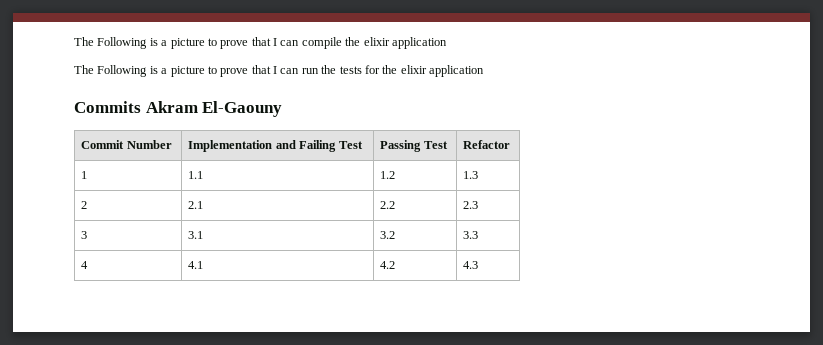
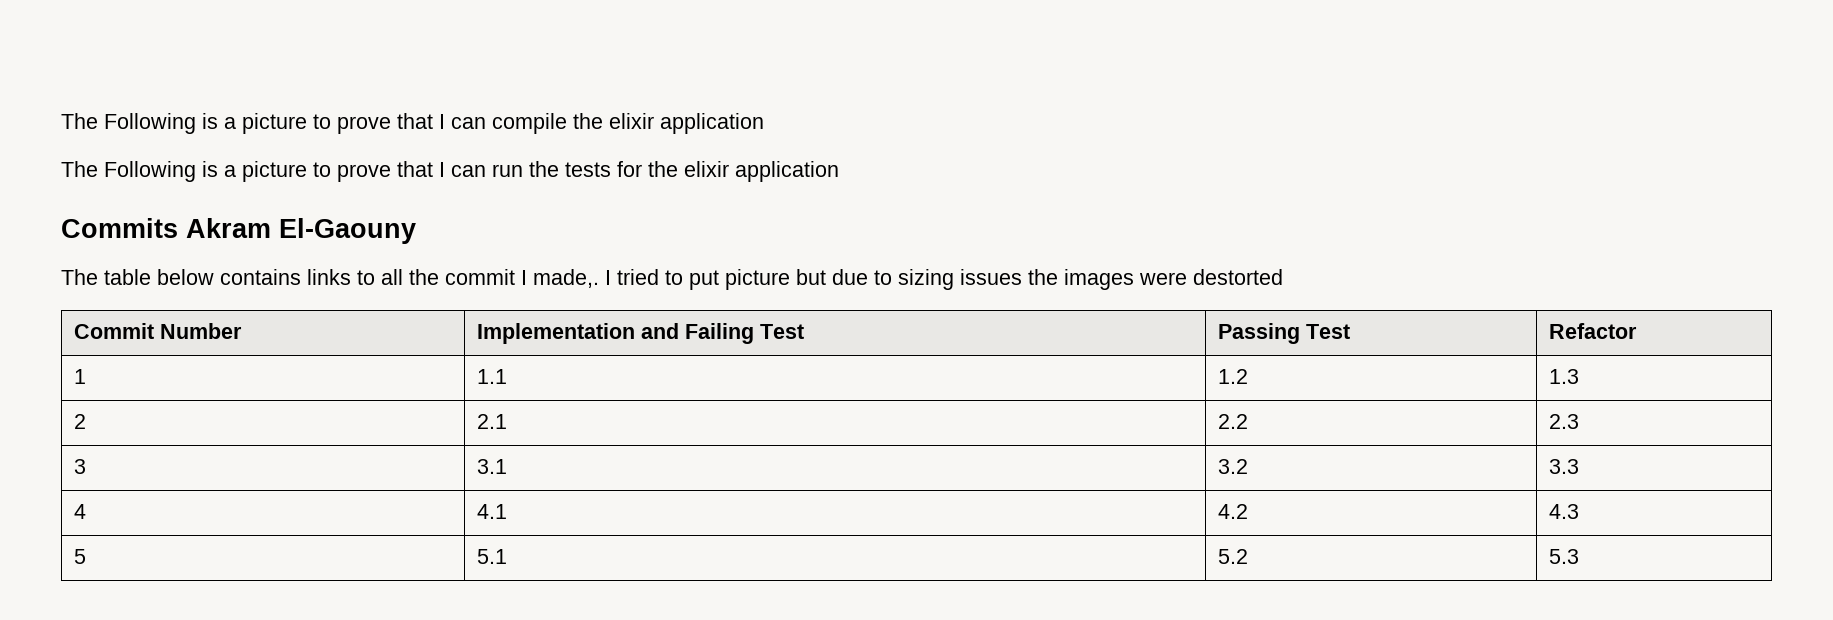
+ The table below contains links to all the commit I made,. I tried to put picture but due to sizing issues the images were destorted
+ 5 | 5.1 | 5.2 | 5.3

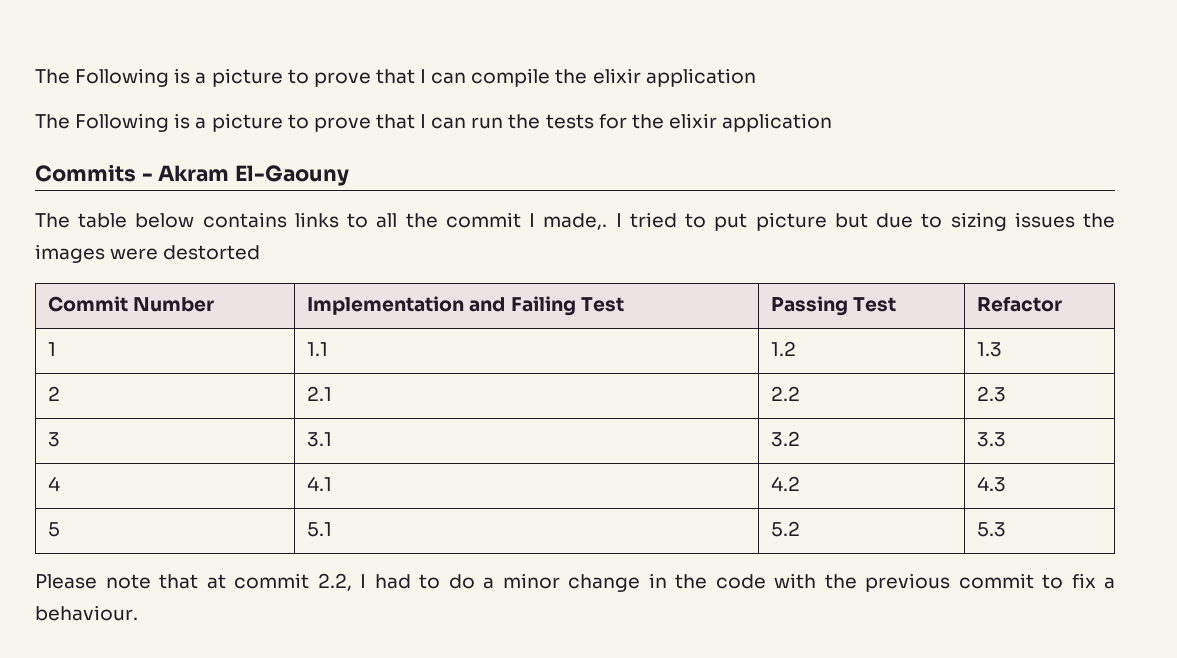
- Commits Akram El-Gaouny
+ Commits - Akram El-Gaouny
+ Please note that at commit 2.2, I had to do a minor change in the code with the previous commit to fix a behaviour.

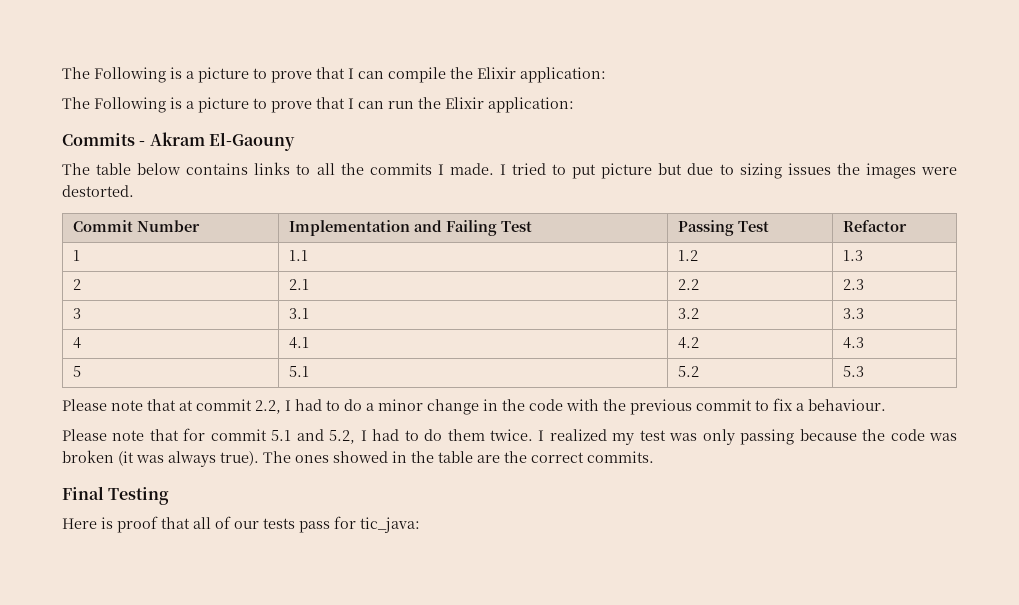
- The Following is a picture to prove that I can compile the elixir application
+ The Following is a picture to prove that I can compile the Elixir application:
- The Following is a picture to prove that I can run the tests for the elixir application
+ The Following is a picture to prove that I can run the Elixir application:
- The table below contains links to all the commit I made,.
+ The table below contains links to all the commits I made.
- I tried to put picture but due to sizing issues the images were destorted
+ I tried to put picture but due to sizing issues the images were destorted.
+ Please note that for commit 5.1 and 5.2, I had to do them twice. I realized my test was only passing because the code was broken (it was always true). The ones showed in the table are the correct commits.
+ Final Testing
+ Here is proof that all of our tests pass for tic_java:

